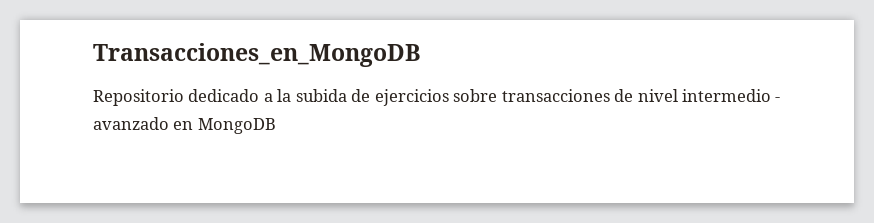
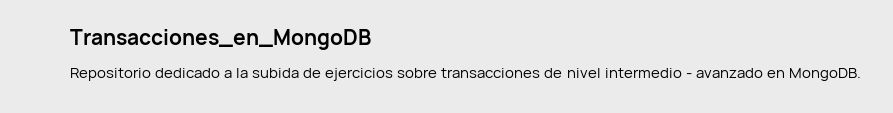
- Repositorio dedicado a la subida de ejercicios sobre transacciones de nivel intermedio - avanzado en MongoDB
+ Repositorio dedicado a la subida de ejercicios sobre transacciones de nivel intermedio - avanzado en MongoDB.

